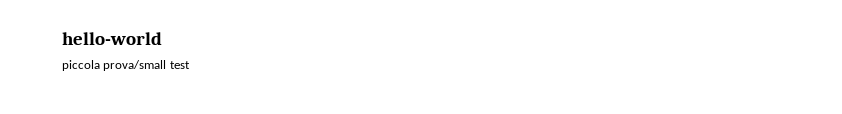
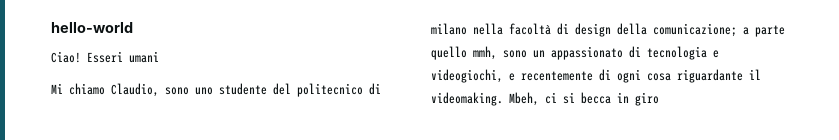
- piccola prova/small test
+ Ciao! Esseri umani
+ Mi chiamo Claudio, sono uno studente del politecnico di milano nella facoltà di design della comunicazione; a parte quello mmh, sono un appassionato di tecnologia e videogiochi, e recentemente di ogni cosa riguardante il videomaking. Mbeh, ci si becca in giro

